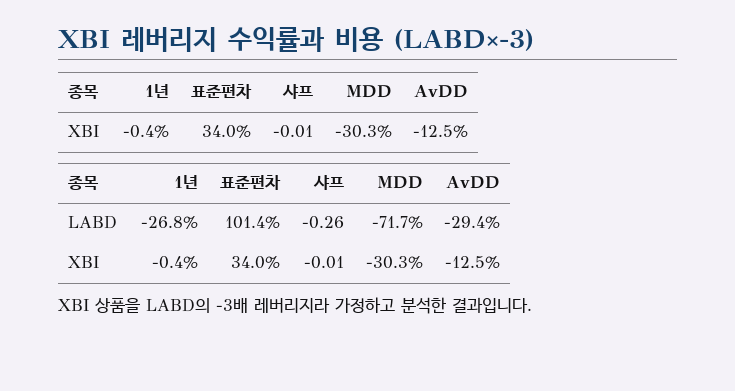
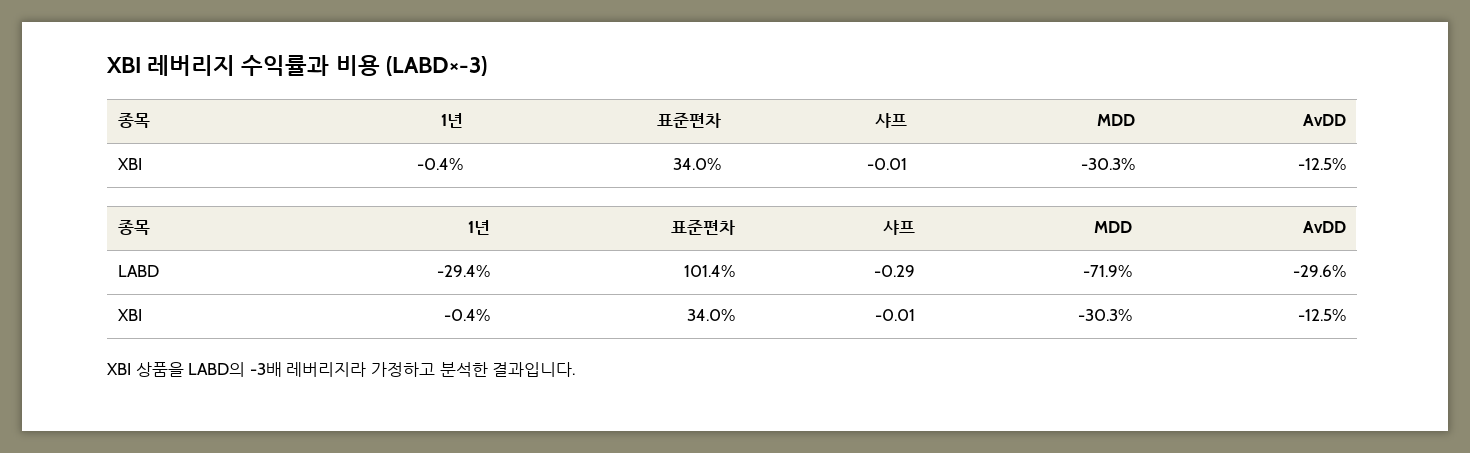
- LABD | -26.8% | 101.4% | -0.26 | -71.7% | -29.4%
+ LABD | -29.4% | 101.4% | -0.29 | -71.9% | -29.6%

